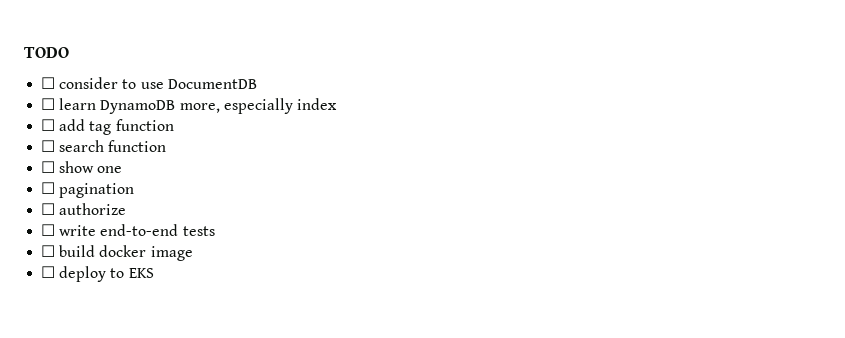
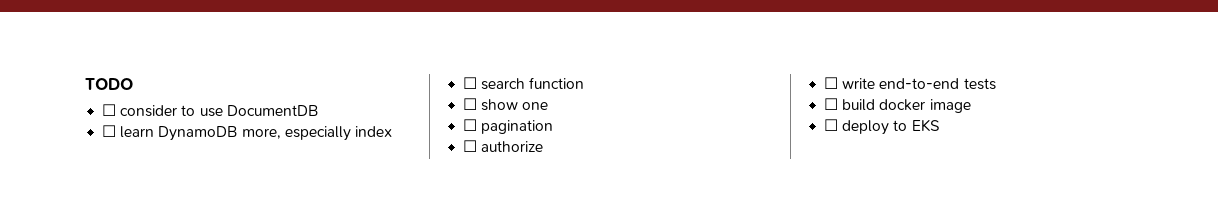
- ☐ add tag function

